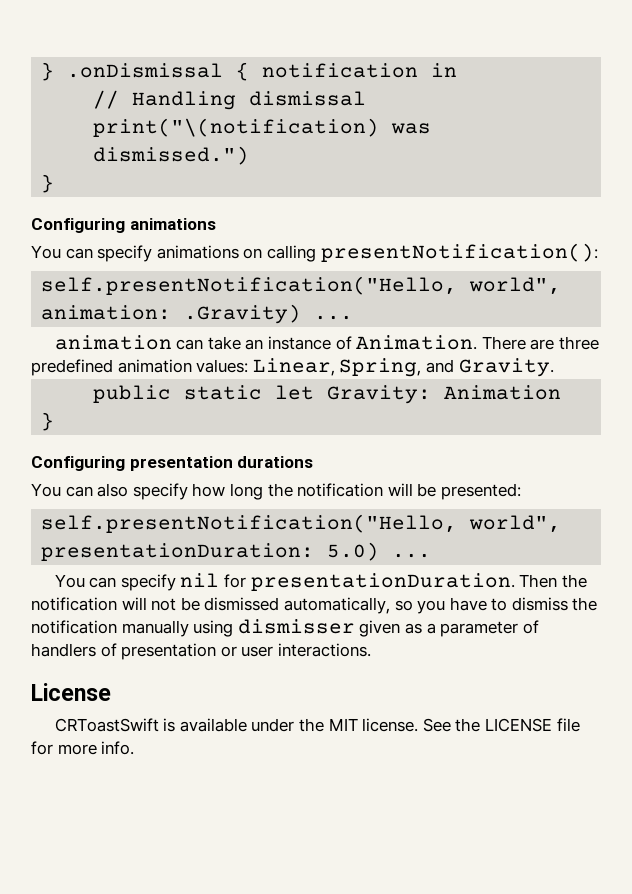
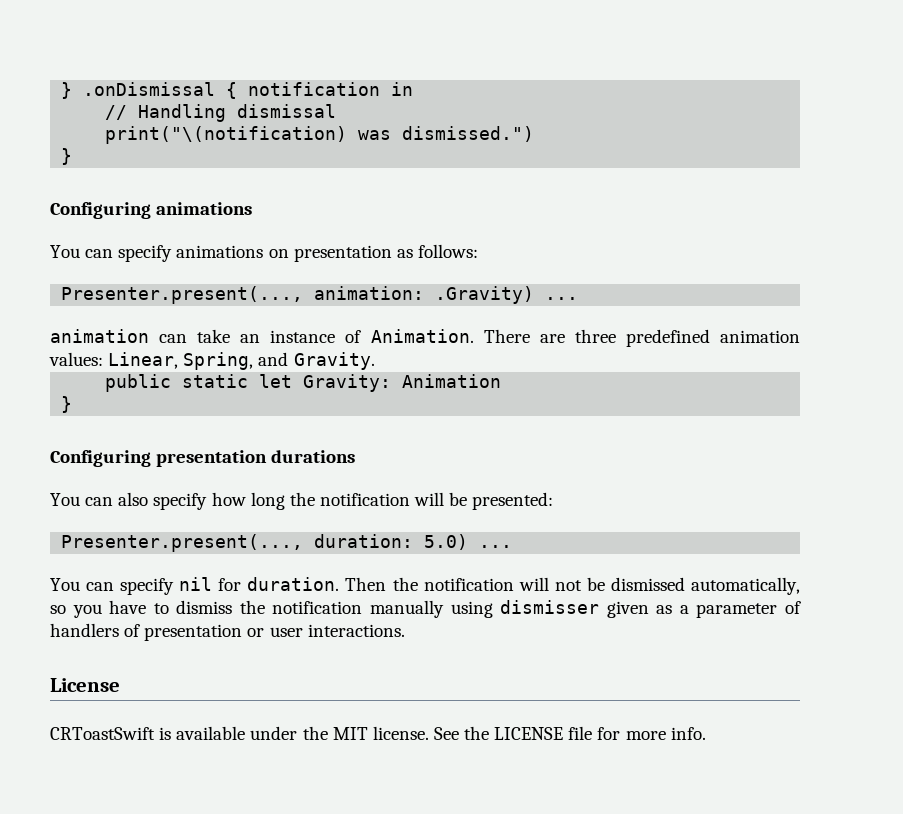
- You can specify animations on calling presentNotification():
- self.presentNotification("Hello, world", animation: .Gravity) ...
+ You can specify animations on presentation as follows:
+ Presenter.present(..., animation: .Gravity) ...
- self.presentNotification("Hello, world", presentationDuration: 5.0) ...
+ Presenter.present(..., duration: 5.0) ...
- You can specify nil for presentationDuration.
+ You can specify nil for duration.

